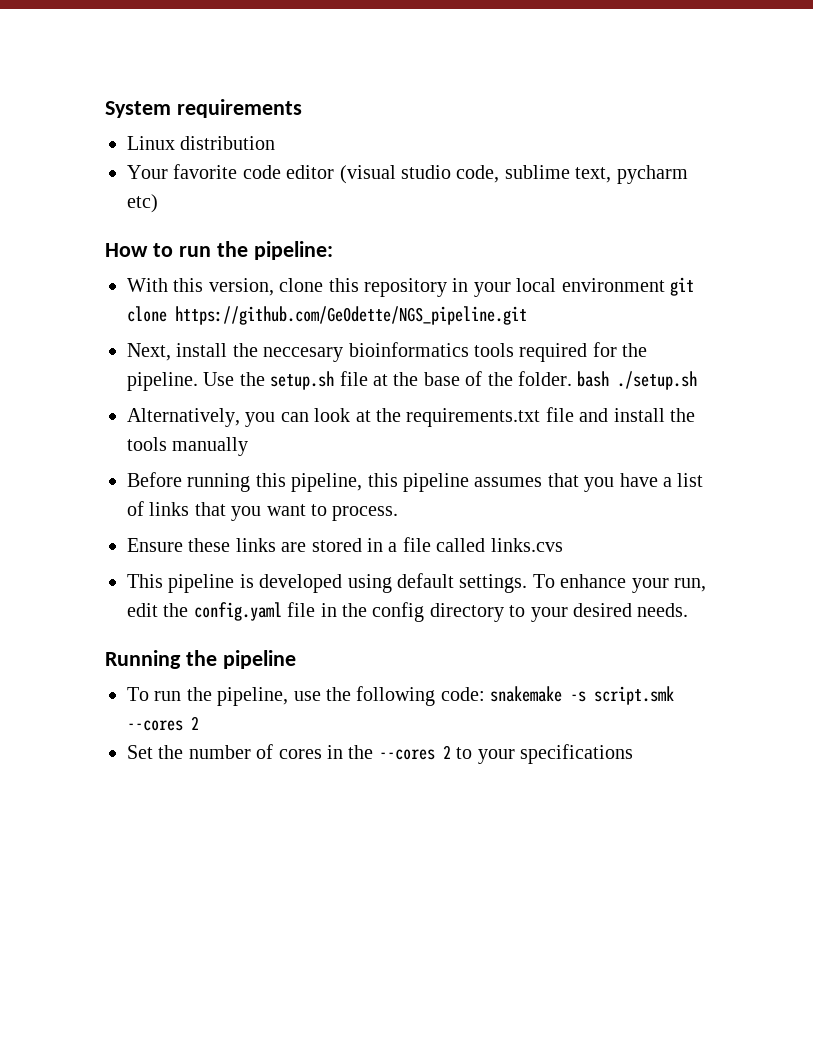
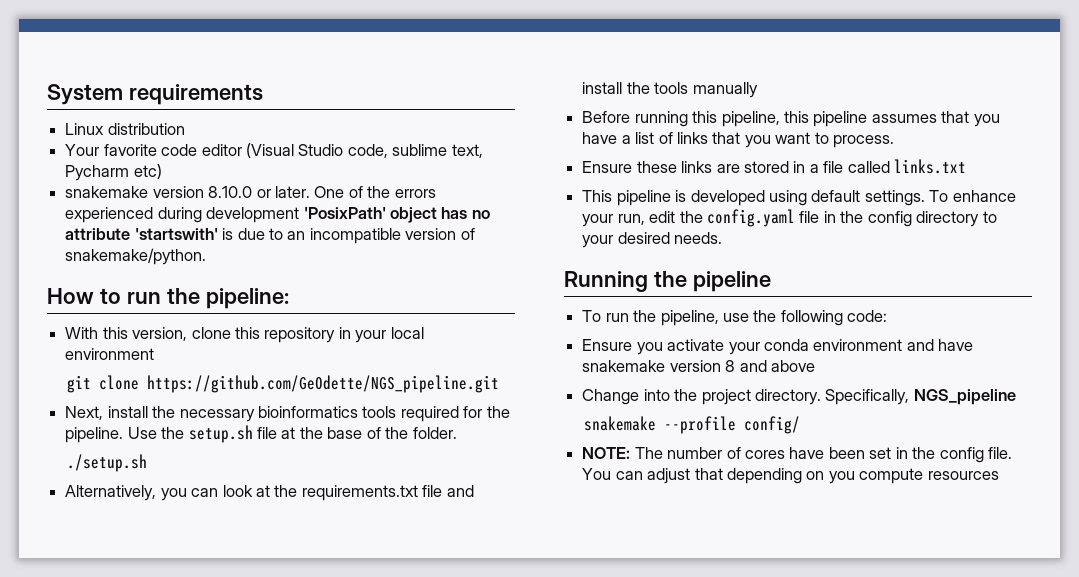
- Your favorite code editor (visual studio code, sublime text, pycharm etc)
+ Your favorite code editor (Visual Studio code, sublime text, Pycharm etc)
+ snakemake version 8.10.0 or later. One of the errors experienced during development 'PosixPath' object has no attribute 'startswith' is due to an incompatible version of snakemake/python.
- With this version, clone this repository in your local environment git clone https://github.com/GeOdette/NGS_pipeline.git
+ With this version, clone this repository in your local environment
+ git clone https://github.com/GeOdette/NGS_pipeline.git
- Next, install the neccesary bioinformatics tools required for the pipeline.
+ Next, install the necessary bioinformatics tools required for the pipeline.
- Use the setup.sh file at the base of the folder. bash ./setup.sh
+ Use the setup.sh file at the base of the folder.
+ ./setup.sh
- Ensure these links are stored in a file called links.cvs
+ Ensure these links are stored in a file called links.txt
- To run the pipeline, use the following code: snakemake -s script.smk --cores 2
- Set the number of cores in the --cores 2 to your specifications
+ To run the pipeline, use the following code:
+ Ensure you activate your conda environment and have snakemake version 8 and above
+ Change into the project directory. Specifically, NGS_pipeline
+ snakemake --profile config/
+ NOTE: The number of cores have been set in the config file. You can adjust that depending on you compute resources

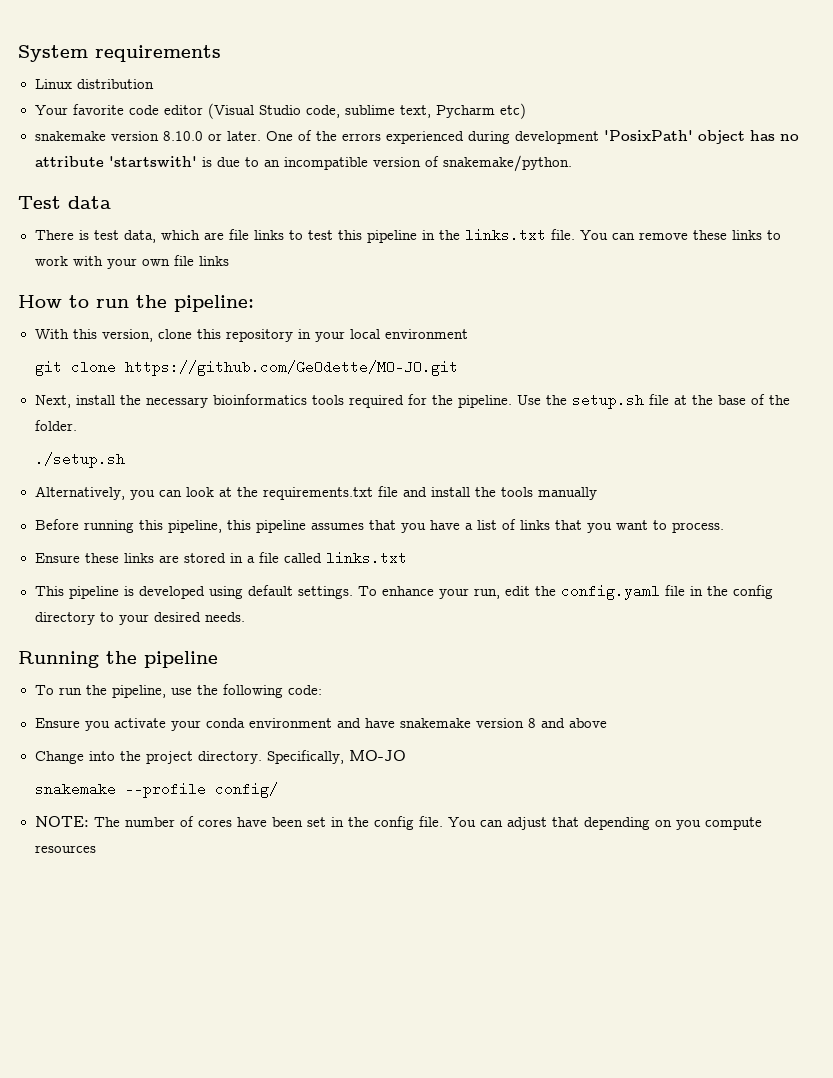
+ Test data
+ There is test data, which are file links to test this pipeline in the links.txt file. You can remove these links to work with your own file links
- git clone https://github.com/GeOdette/NGS_pipeline.git
+ git clone https://github.com/GeOdette/MO-JO.git
- Specifically, NGS_pipeline
+ Specifically, MO-JO

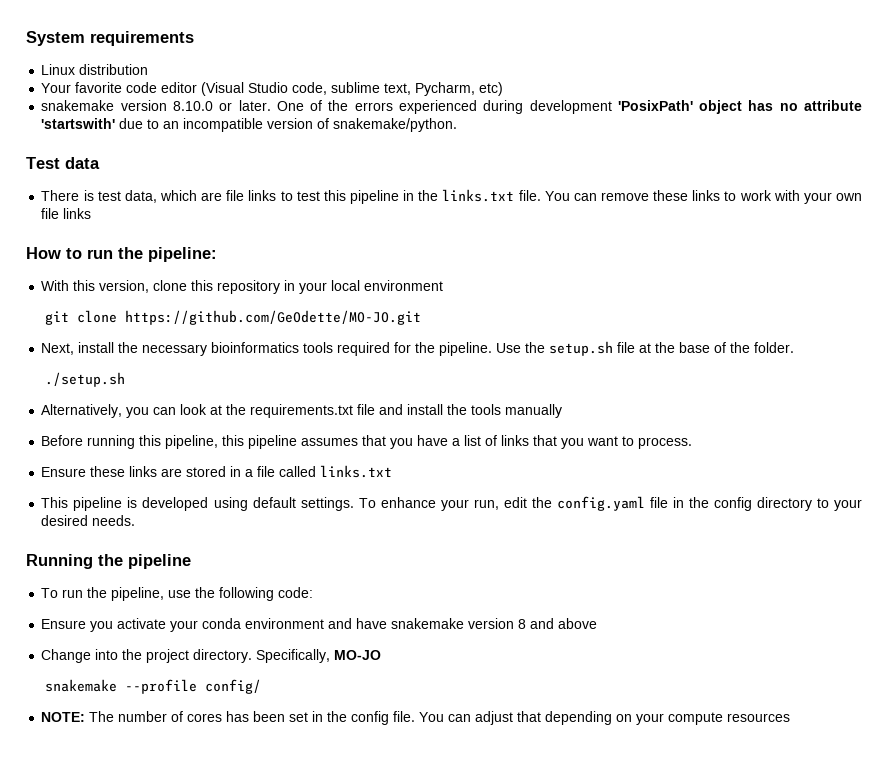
- Your favorite code editor (Visual Studio code, sublime text, Pycharm etc)
+ Your favorite code editor (Visual Studio code, sublime text, Pycharm, etc)
- One of the errors experienced during development 'PosixPath' object has no attribute 'startswith' is due to an incompatible version of snakemake/python.
+ One of the errors experienced during development 'PosixPath' object has no attribute 'startswith' due to an incompatible version of snakemake/python.
- NOTE: The number of cores have been set in the config file.
+ NOTE: The number of cores has been set in the config file.
- You can adjust that depending on you compute resources
+ You can adjust that depending on your compute resources

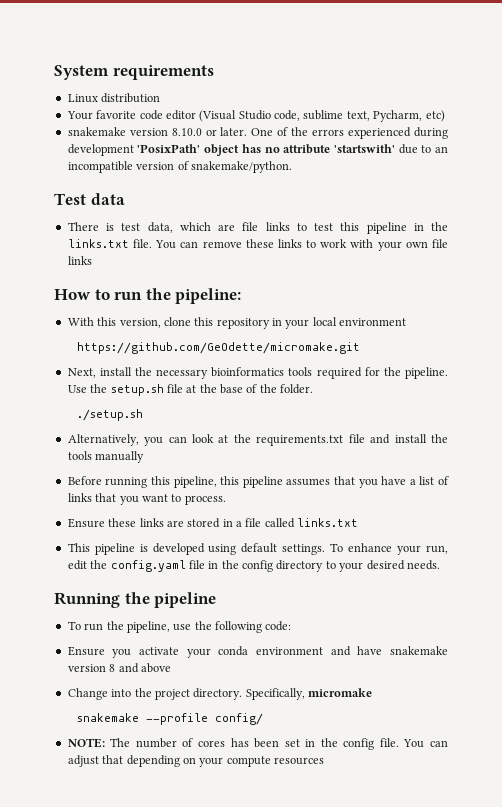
- git clone https://github.com/GeOdette/MO-JO.git
+ https://github.com/GeOdette/micromake.git
- Specifically, MO-JO
+ Specifically, micromake

